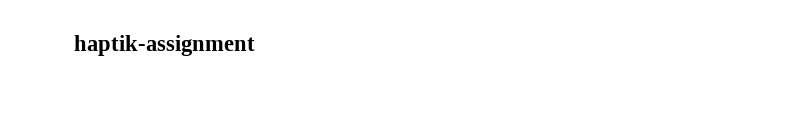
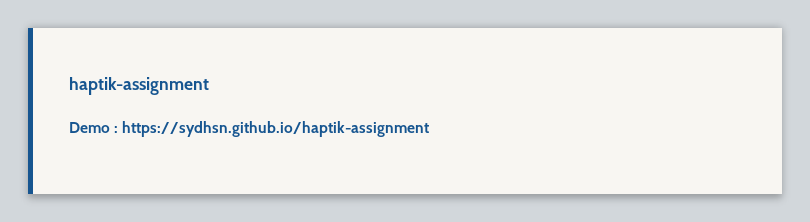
+ Demo : https://sydhsn.github.io/haptik-assignment

